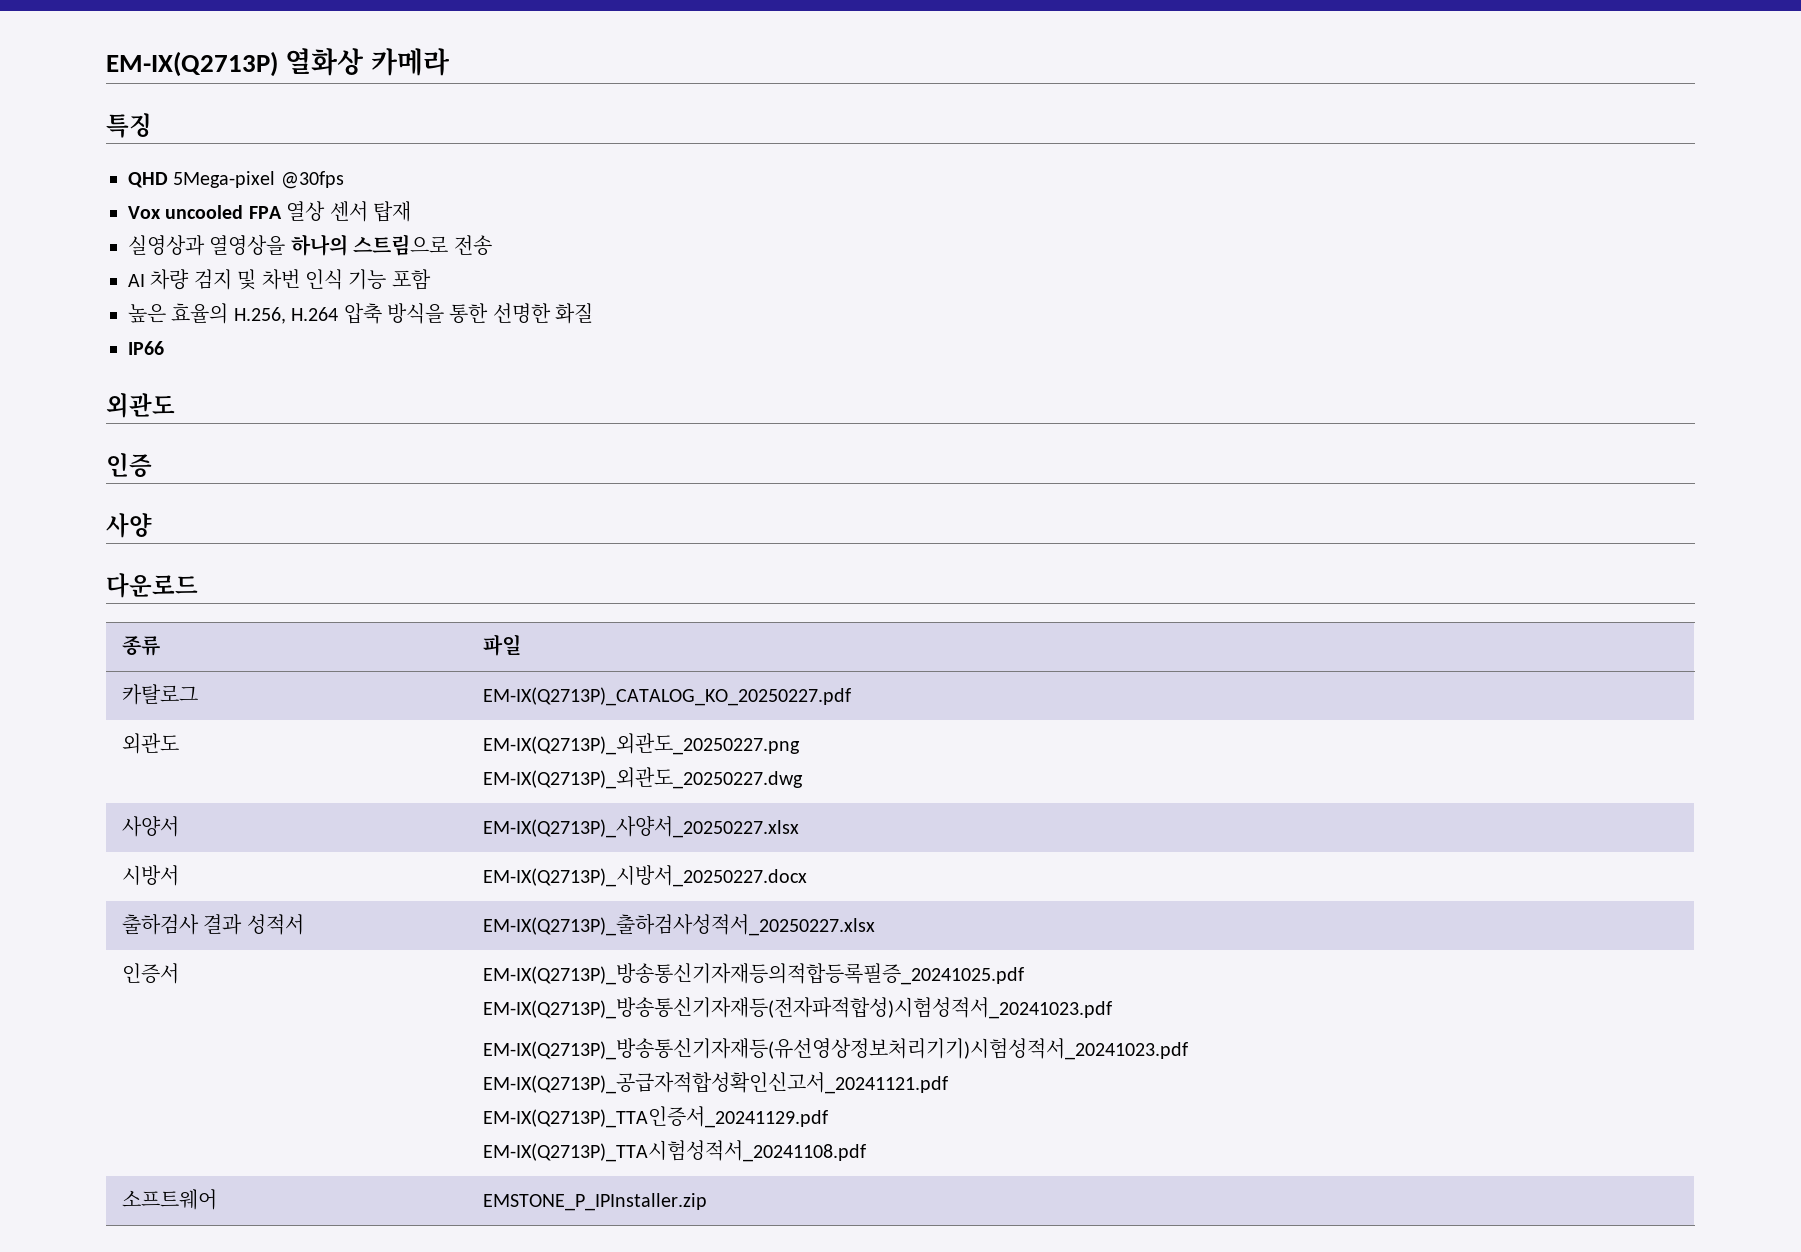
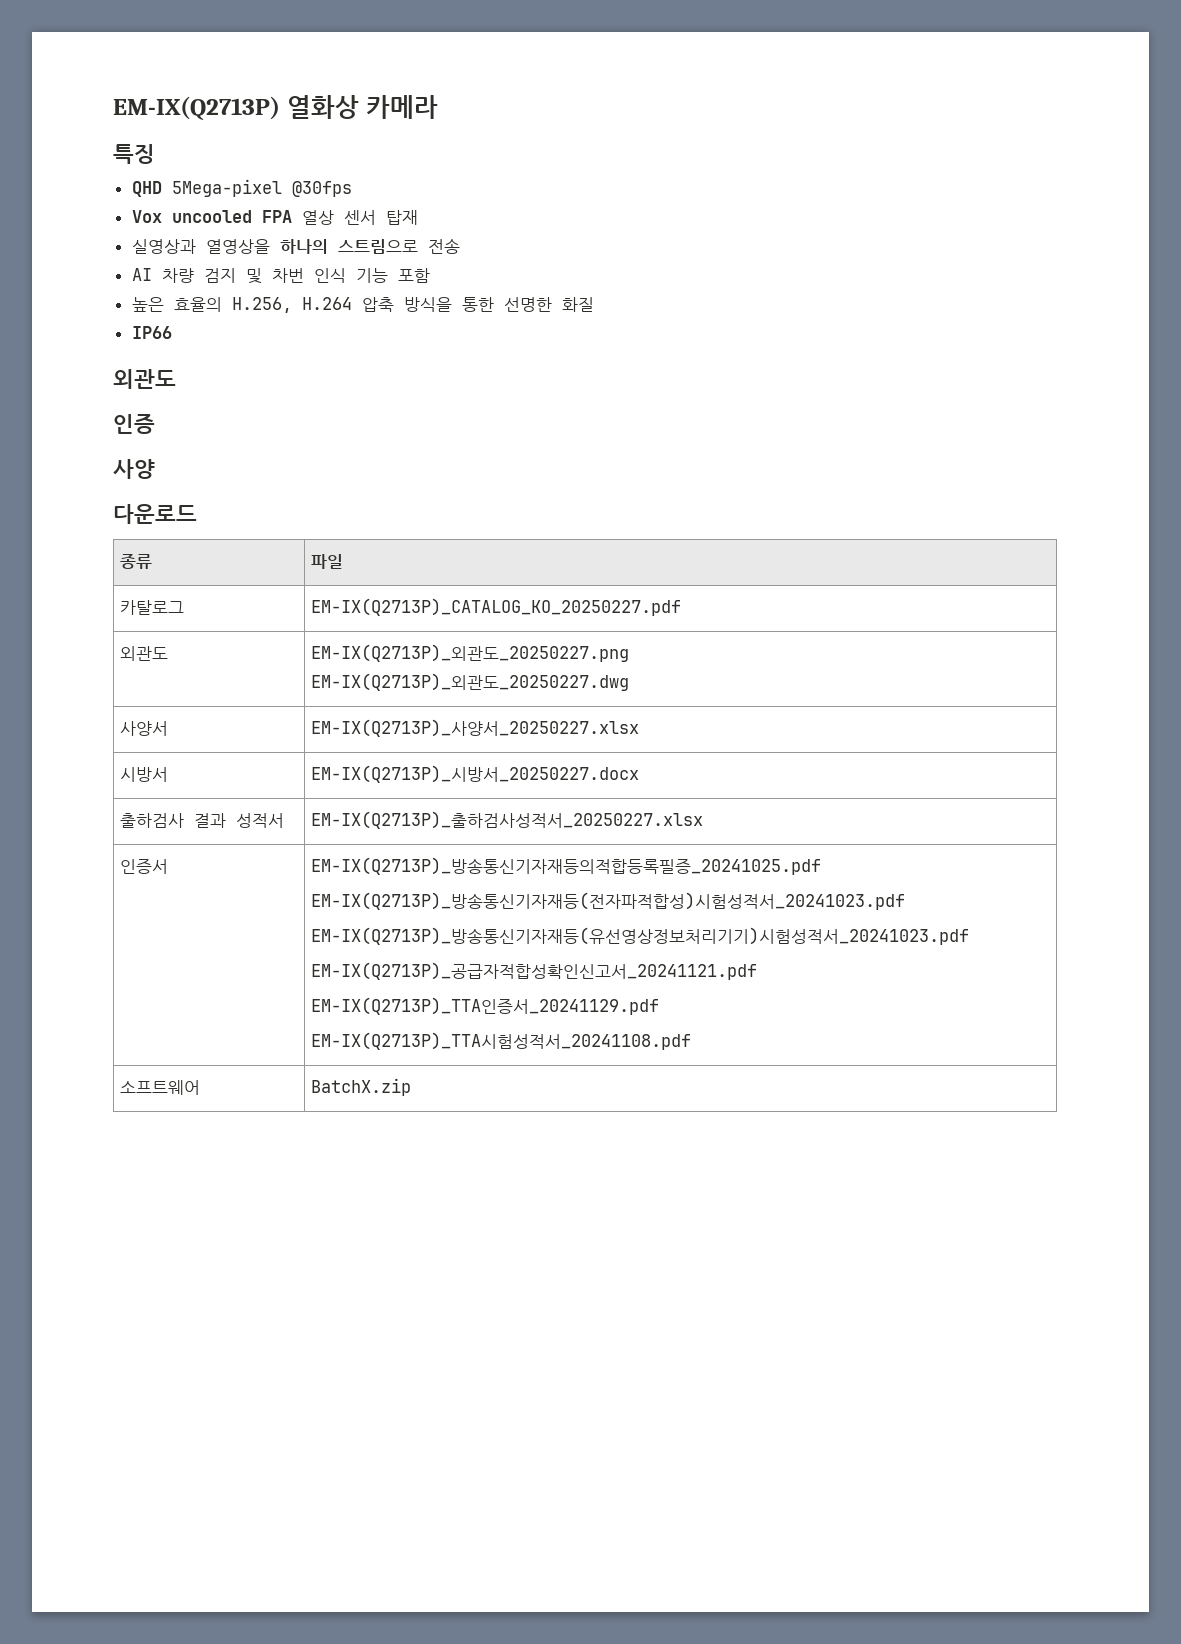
- 소프트웨어 | EMSTONE_P_IPInstaller.zip
+ 소프트웨어 | BatchX.zip

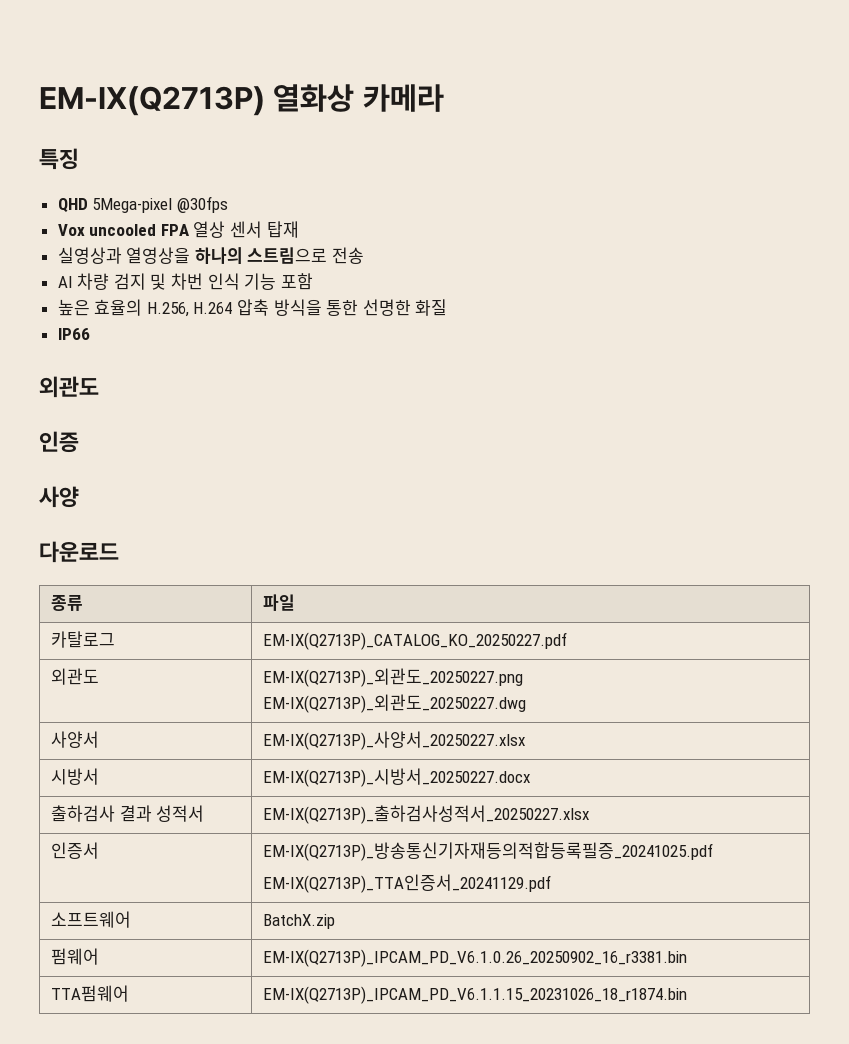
  인증서 | EM-IX(Q2713P)_방송통신기자재등의적합등록필증_20241025.pdf
- EM-IX(Q2713P)_방송통신기자재등(전자파적합성)시험성적서_20241023.pdf
- EM-IX(Q2713P)_방송통신기자재등(유선영상정보처리기기)시험성적서_20241023.pdf
- EM-IX(Q2713P)_공급자적합성확인신고서_20241121.pdf
  EM-IX(Q2713P)_TTA인증서_20241129.pdf
- EM-IX(Q2713P)_TTA시험성적서_20241108.pdf
+ 펌웨어 | EM-IX(Q2713P)_IPCAM_PD_V6.1.0.26_20250902_16_r3381.bin
+ TTA펌웨어 | EM-IX(Q2713P)_IPCAM_PD_V6.1.1.15_20231026_18_r1874.bin

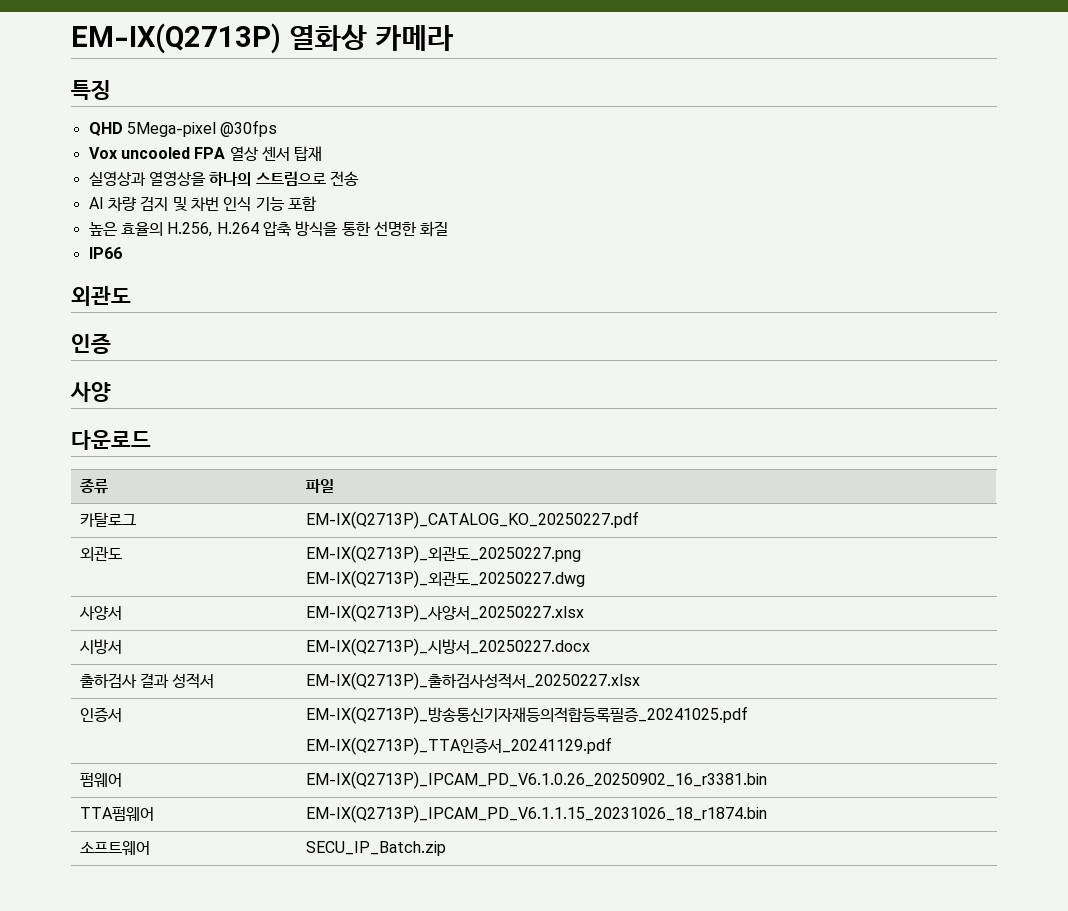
- 소프트웨어 | BatchX.zip
+ 소프트웨어 | SECU_IP_Batch.zip

